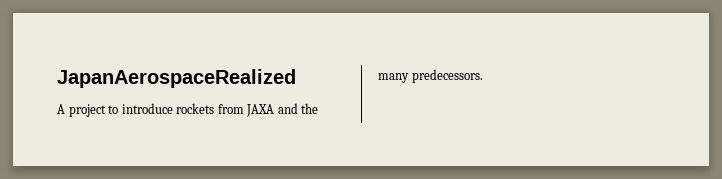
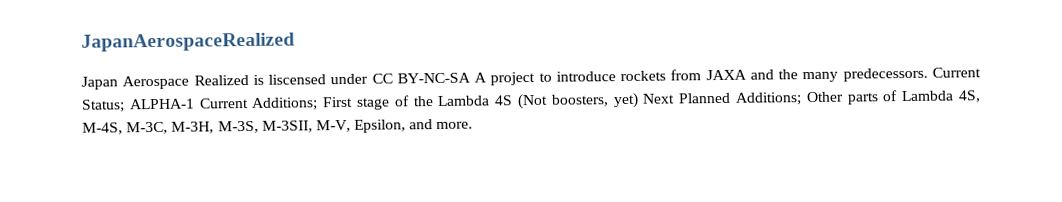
- A project to introduce rockets from JAXA and the many predecessors.
+ Japan Aerospace Realized is liscensed under CC BY-NC-SA A project to introduce rockets from JAXA and the many predecessors.
+ Current Status; ALPHA-1 Current Additions; First stage of the Lambda 4S (Not boosters, yet) Next Planned Additions; Other parts of Lambda 4S, M-4S, M-3C, M-3H, M-3S, M-3SII, M-V, Epsilon, and more.

